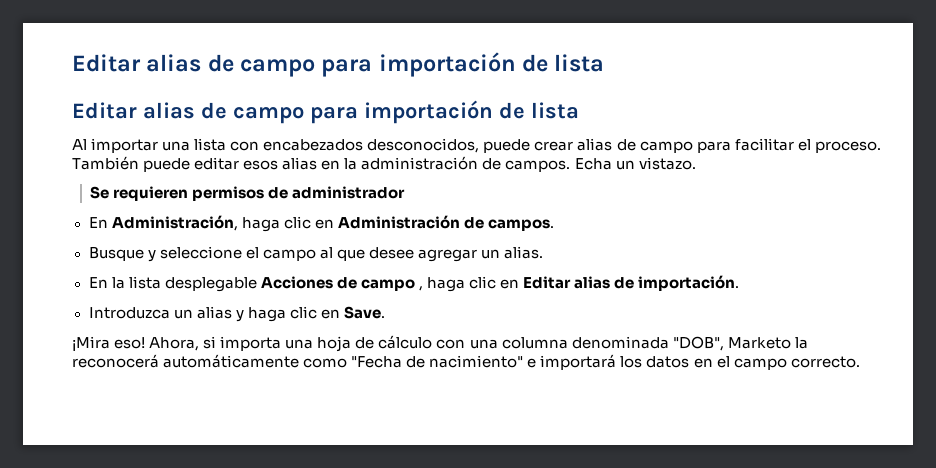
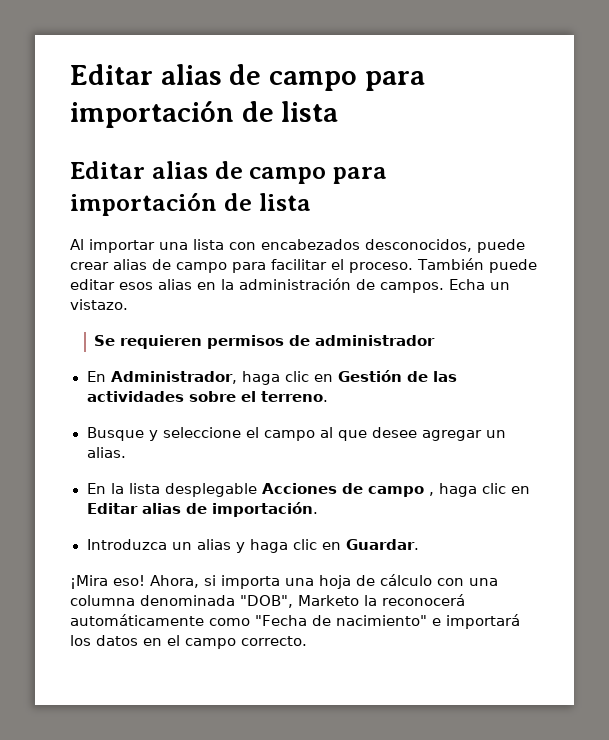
- En Administración, haga clic en Administración de campos.
+ En Administrador, haga clic en Gestión de las actividades sobre el terreno.
- Introduzca un alias y haga clic en Save.
+ Introduzca un alias y haga clic en Guardar.

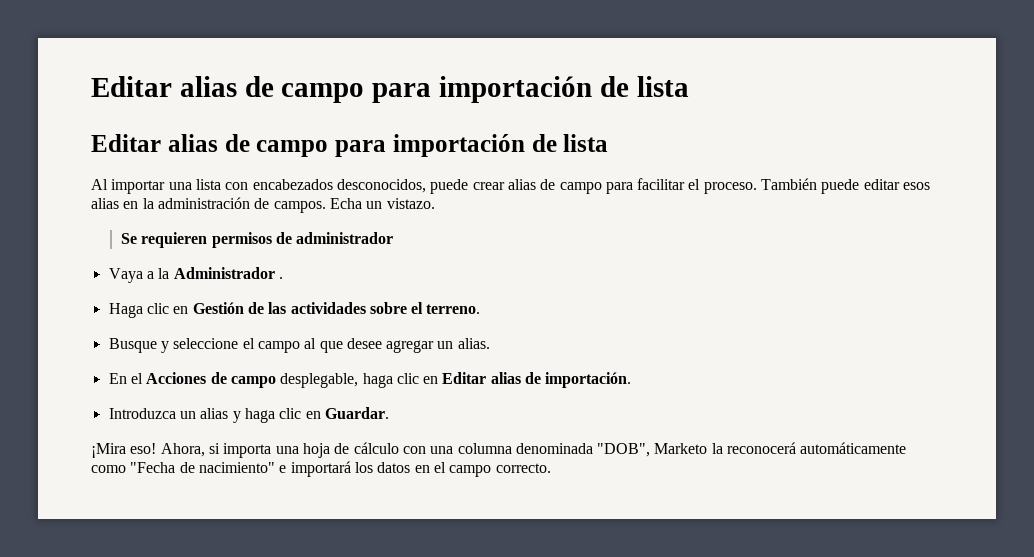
- En Administrador, haga clic en Gestión de las actividades sobre el terreno.
+ Vaya a la Administrador .
+ Haga clic en Gestión de las actividades sobre el terreno.
- En la lista desplegable Acciones de campo , haga clic en Editar alias de importación.
+ En el Acciones de campo desplegable, haga clic en Editar alias de importación.

